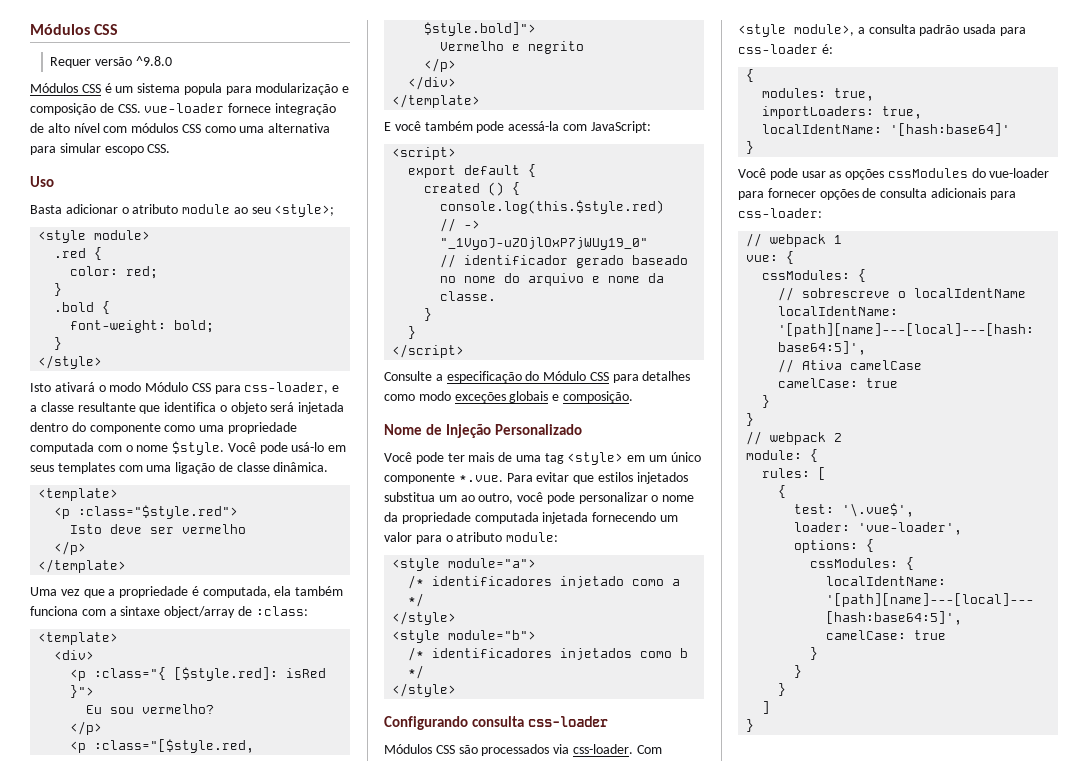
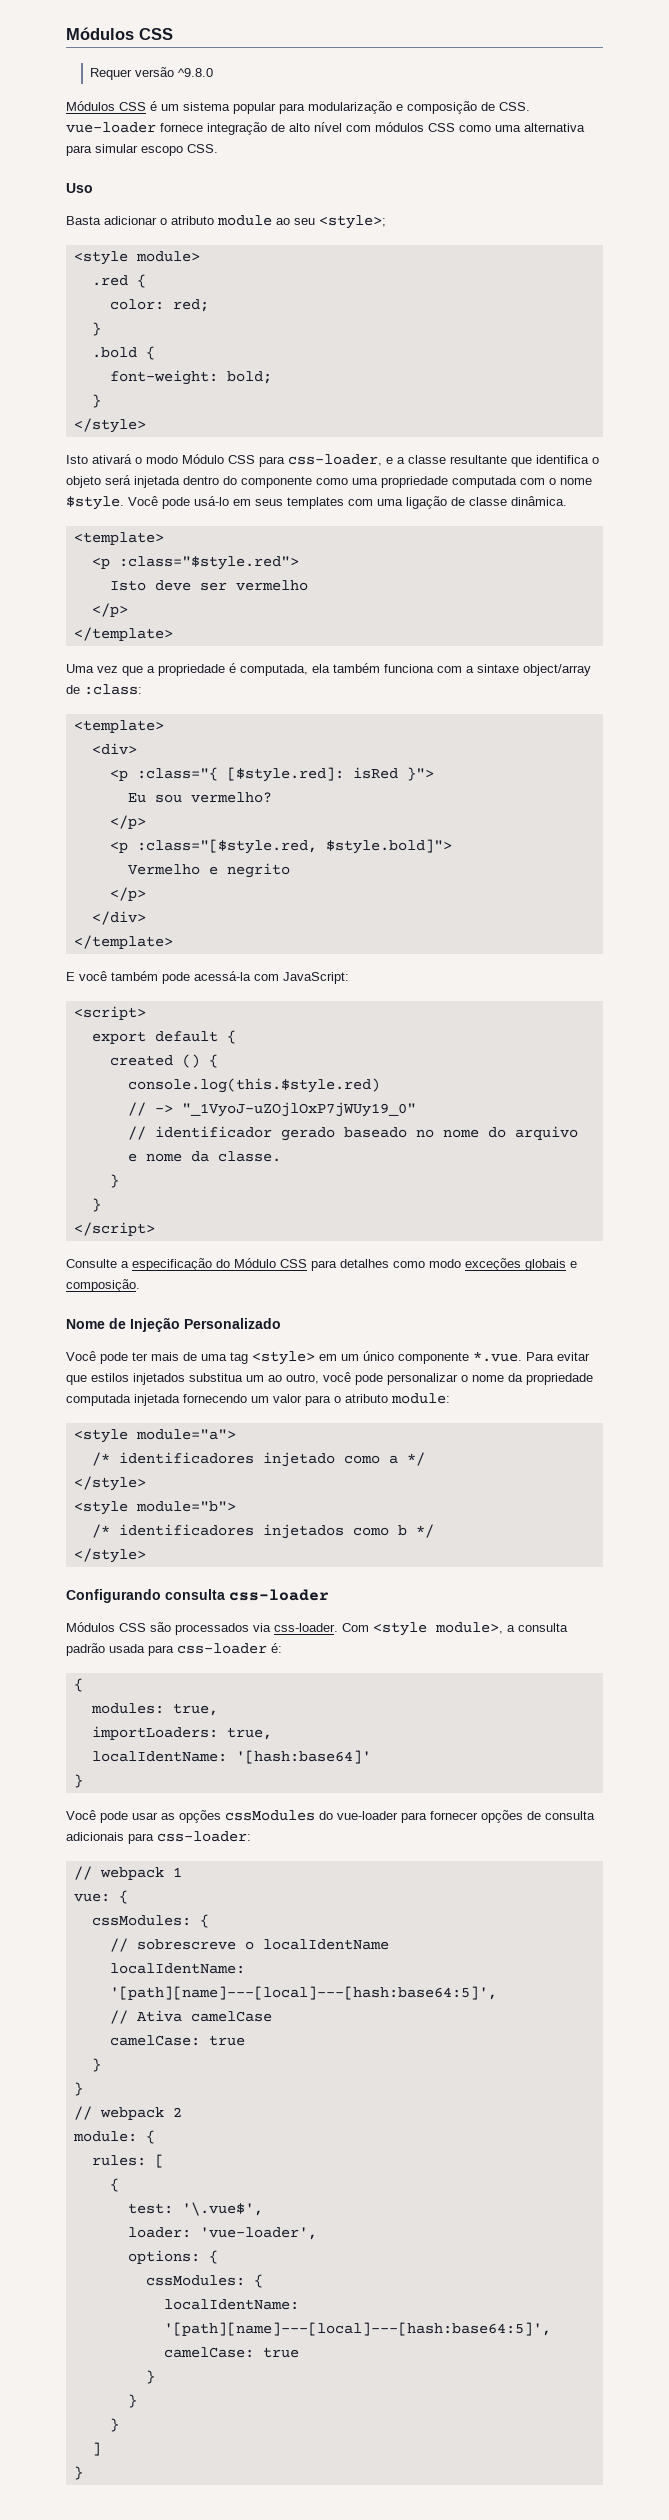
- Módulos CSS é um sistema popula para modularização e composição de CSS. vue-loader fornece integração de alto nível com módulos CSS como uma alternativa para simular escopo CSS.
+ Módulos CSS é um sistema popular para modularização e composição de CSS. vue-loader fornece integração de alto nível com módulos CSS como uma alternativa para simular escopo CSS.

